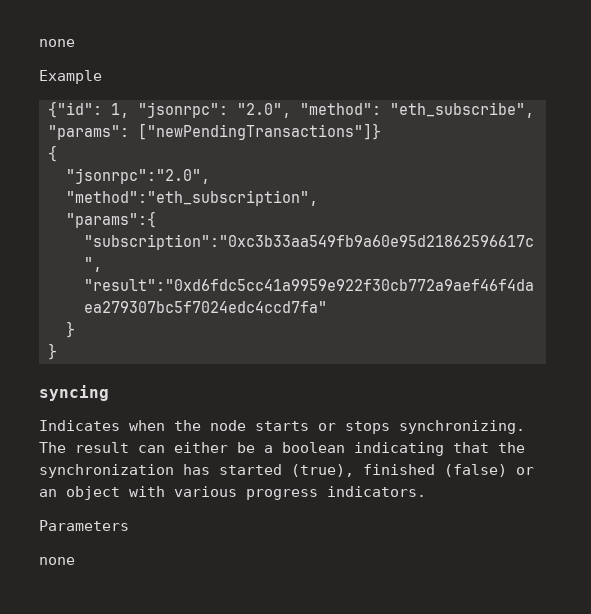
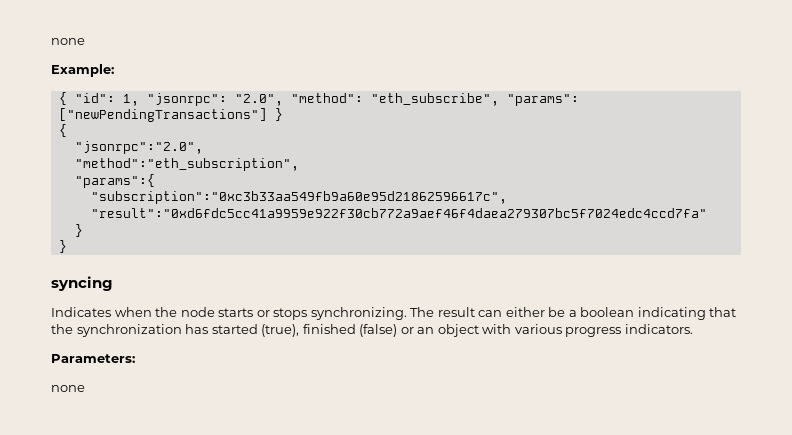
- Example
- {"id": 1, "jsonrpc": "2.0", "method": "eth_subscribe", "params": ["newPendingTransactions"]}
+ Example:
+ { "id": 1, "jsonrpc": "2.0", "method": "eth_subscribe", "params": ["newPendingTransactions"] }
- Parameters
+ Parameters:

